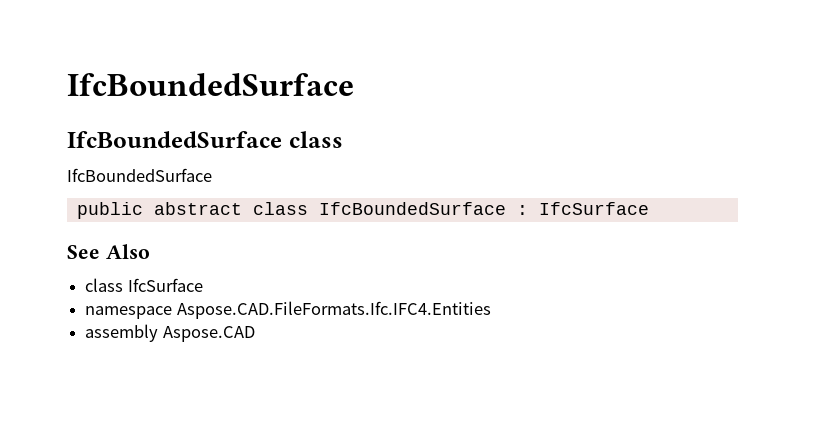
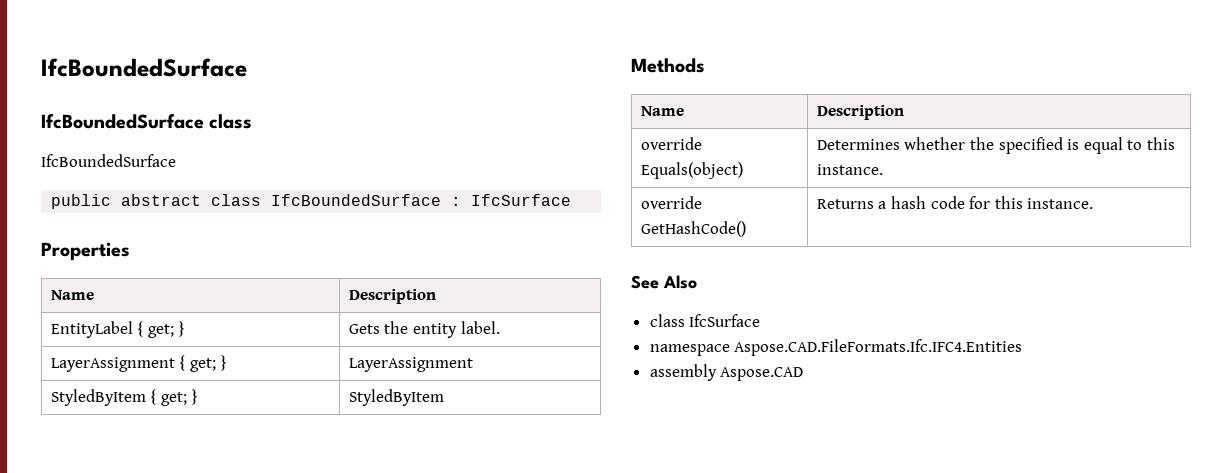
+ Properties
+ Name | Description
+ EntityLabel { get; } | Gets the entity label.
+ LayerAssignment { get; } | LayerAssignment
+ StyledByItem { get; } | StyledByItem
+ Methods
+ Name | Description
+ override Equals(object) | Determines whether the specified is equal to this instance.
+ override GetHashCode() | Returns a hash code for this instance.

